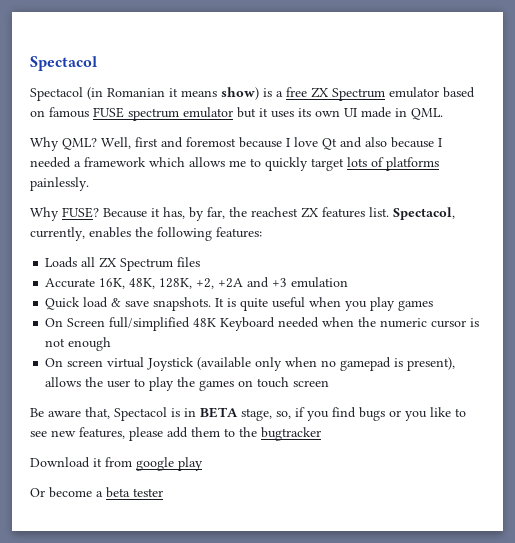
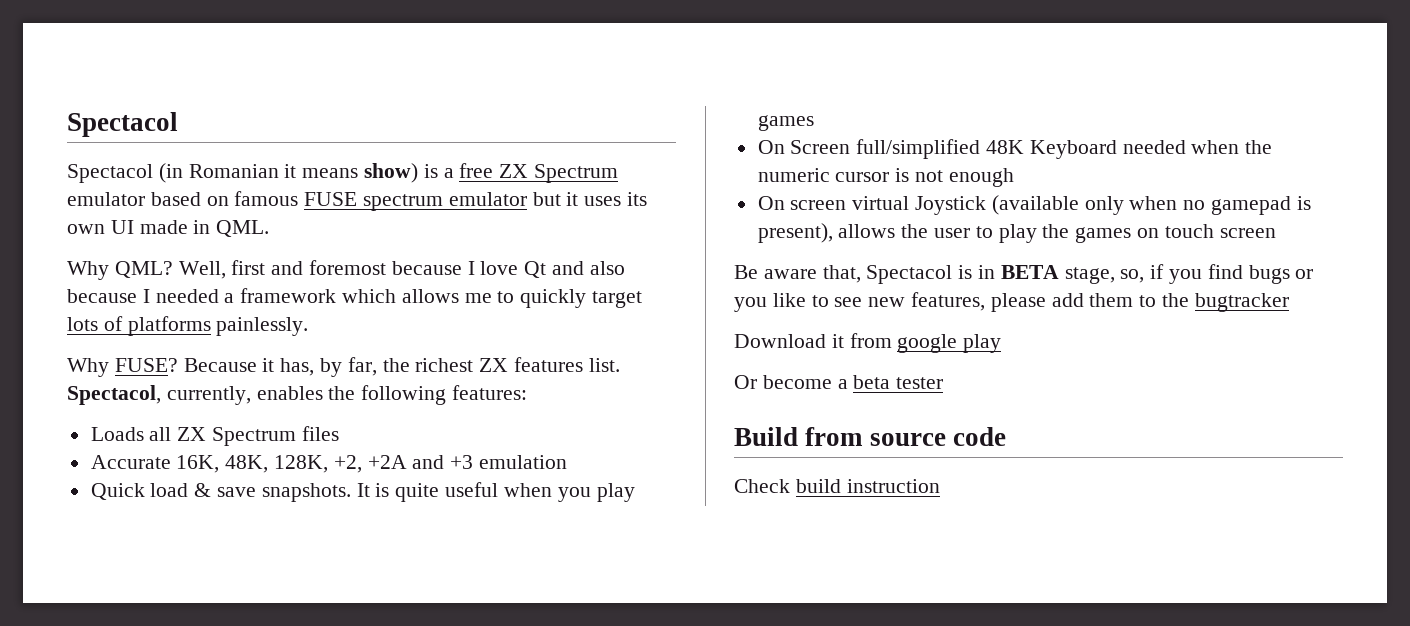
- Because it has, by far, the reachest ZX features list.
+ Because it has, by far, the richest ZX features list.
+ Build from source code
+ Check build instruction

